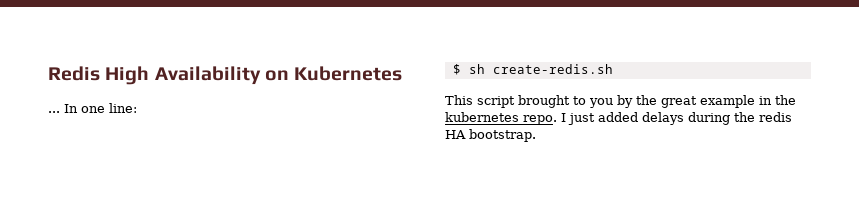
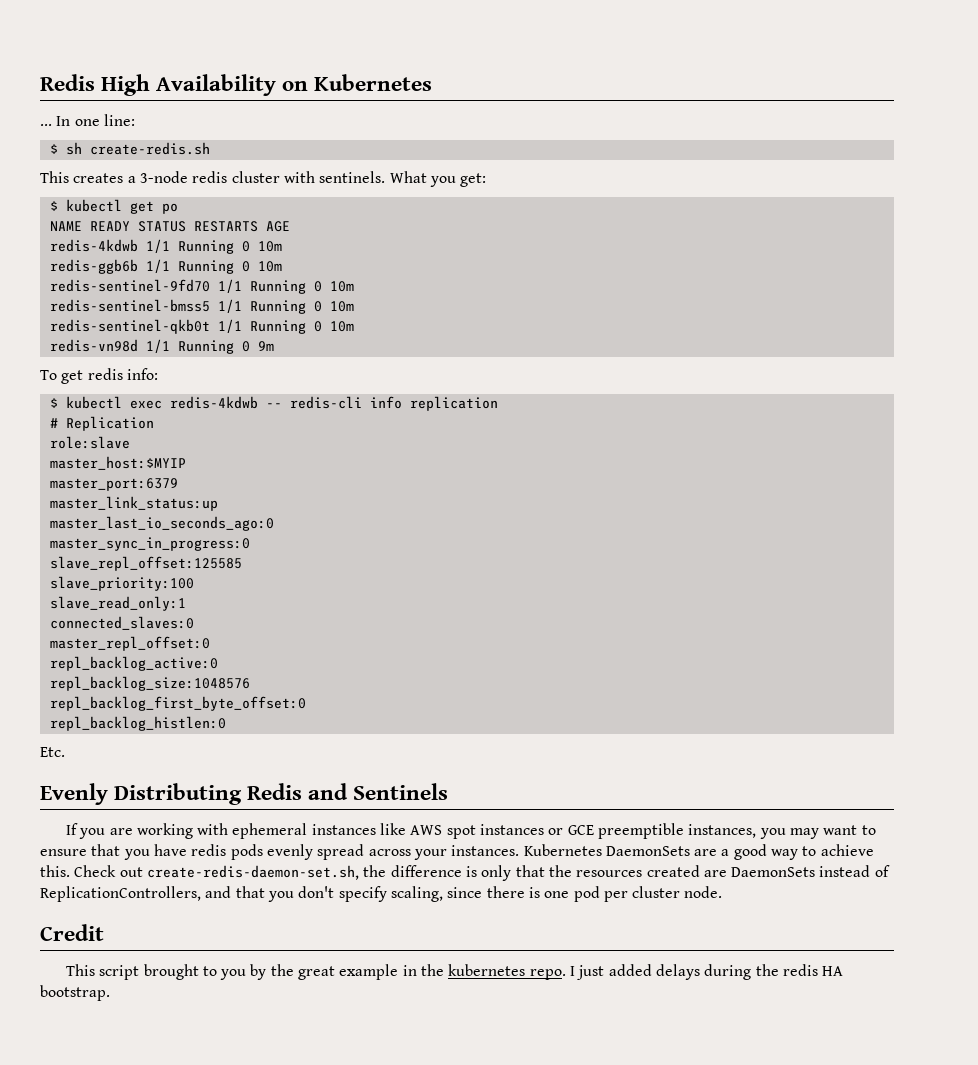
+ This creates a 3-node redis cluster with sentinels. What you get:
+ $ kubectl get po
+ NAME READY STATUS RESTARTS AGE
+ redis-4kdwb 1/1 Running 0 10m
+ redis-ggb6b 1/1 Running 0 10m
+ redis-sentinel-9fd70 1/1 Running 0 10m
+ redis-sentinel-bmss5 1/1 Running 0 10m
+ redis-sentinel-qkb0t 1/1 Running 0 10m
+ redis-vn98d 1/1 Running 0 9m
+ To get redis info:
+ $ kubectl exec redis-4kdwb -- redis-cli info replication
+ # Replication
+ role:slave
+ master_host:$MYIP
+ master_port:6379
+ master_link_status:up
+ master_last_io_seconds_ago:0
+ master_sync_in_progress:0
+ slave_repl_offset:125585
+ slave_priority:100
+ slave_read_only:1
+ connected_slaves:0
+ master_repl_offset:0
+ repl_backlog_active:0
+ repl_backlog_size:1048576
+ repl_backlog_first_byte_offset:0
+ repl_backlog_histlen:0
+ Etc.
+ Evenly Distributing Redis and Sentinels
+ If you are working with ephemeral instances like AWS spot instances or GCE preemptible instances, you may want to ensure that you have redis pods evenly spread across your instances. Kubernetes DaemonSets are a good way to achieve this. Check out create-redis-daemon-set.sh, the difference is only that the resources created are DaemonSets instead of ReplicationControllers, and that you don't specify scaling, since there is one pod per cluster node.
+ Credit

